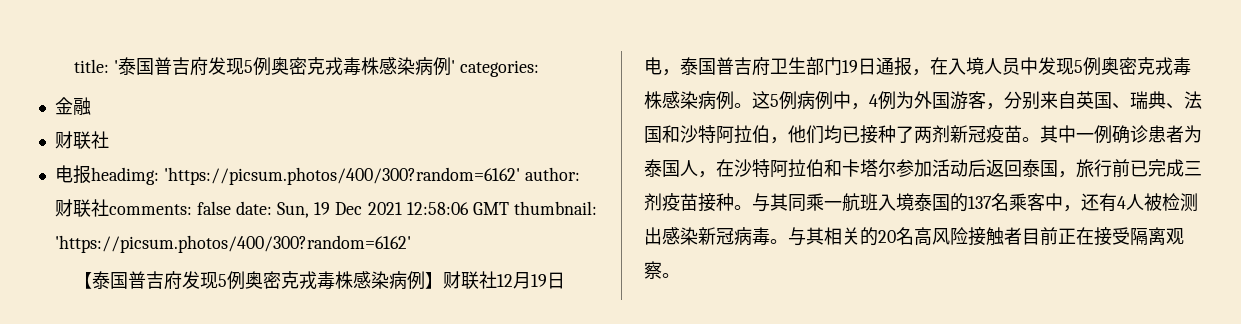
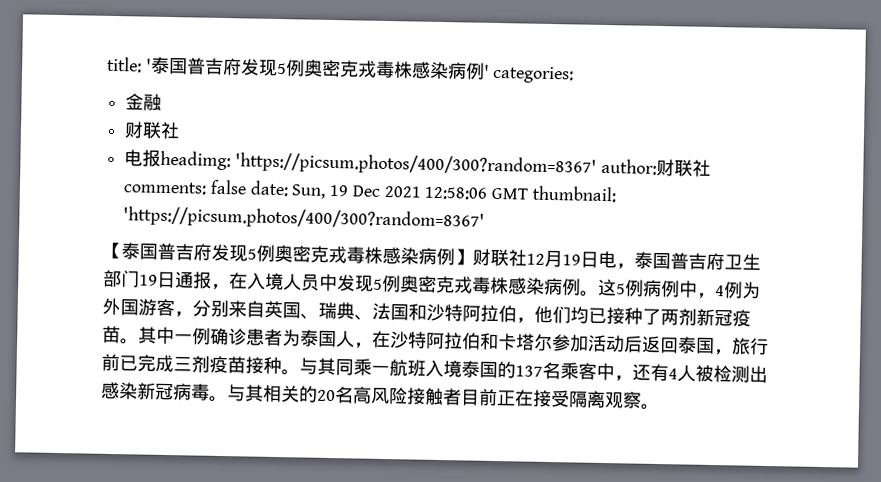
- 电报headimg: 'https://picsum.photos/400/300?random=6162' author:财联社comments: false date: Sun, 19 Dec 2021 12:58:06 GMT thumbnail: 'https://picsum.photos/400/300?random=6162'
+ 电报headimg: 'https://picsum.photos/400/300?random=8367' author:财联社comments: false date: Sun, 19 Dec 2021 12:58:06 GMT thumbnail: 'https://picsum.photos/400/300?random=8367'

